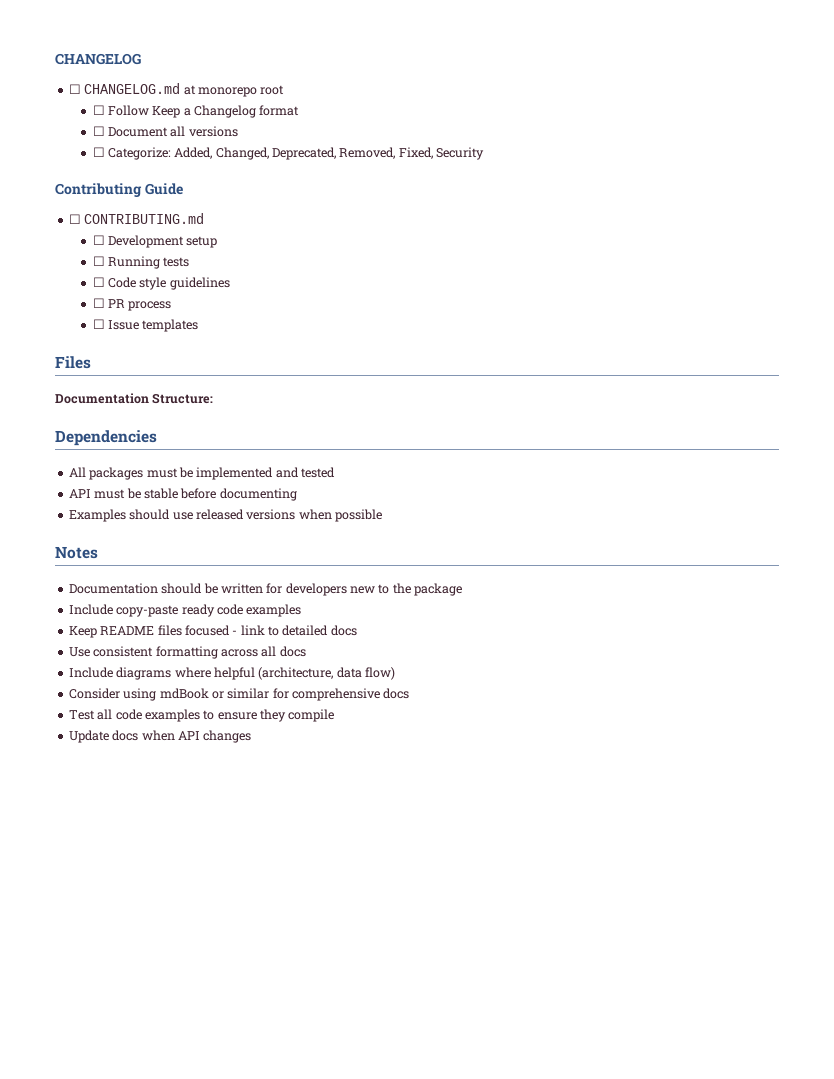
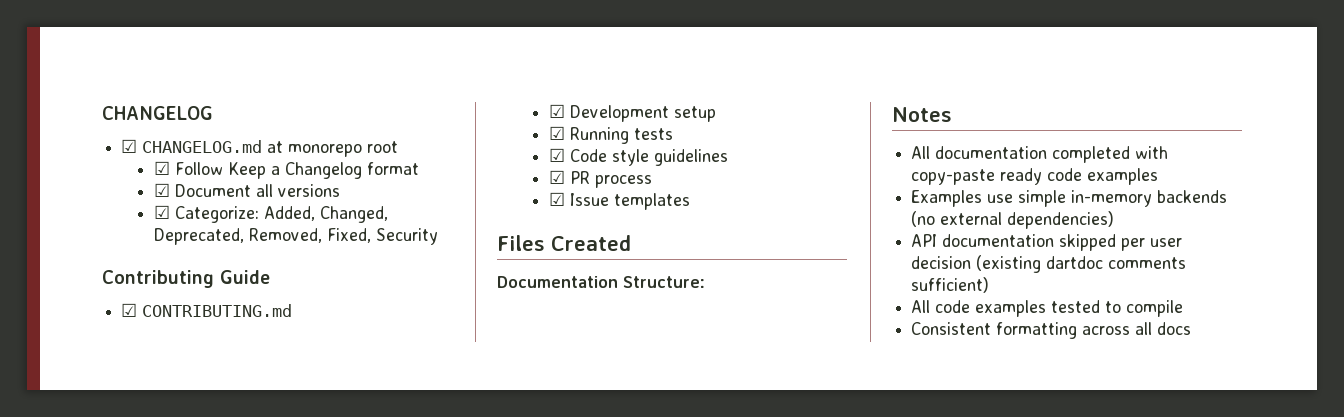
- ☐ CHANGELOG.md at monorepo root
+ ☑ CHANGELOG.md at monorepo root
- ☐ Follow Keep a Changelog format
+ ☑ Follow Keep a Changelog format
- ☐ Document all versions
+ ☑ Document all versions
- ☐ Categorize: Added, Changed, Deprecated, Removed, Fixed, Security
+ ☑ Categorize: Added, Changed, Deprecated, Removed, Fixed, Security
- ☐ CONTRIBUTING.md
+ ☑ CONTRIBUTING.md
- ☐ Development setup
+ ☑ Development setup
- ☐ Running tests
+ ☑ Running tests
- ☐ Code style guidelines
+ ☑ Code style guidelines
- ☐ PR process
+ ☑ PR process
- ☐ Issue templates
+ ☑ Issue templates
- Files
+ Files Created
- Dependencies
- All packages must be implemented and tested
- API must be stable before documenting
- Examples should use released versions when possible
  Notes
- Documentation should be written for developers new to the package
- Include copy-paste ready code examples
- Keep README files focused - link to detailed docs
- Use consistent formatting across all docs
- Include diagrams where helpful (architecture, data flow)
- Consider using mdBook or similar for comprehensive docs
- Test all code examples to ensure they compile
- Update docs when API changes
+ All documentation completed with copy-paste ready code examples
+ Examples use simple in-memory backends (no external dependencies)
+ API documentation skipped per user decision (existing dartdoc comments sufficient)
+ All code examples tested to compile
+ Consistent formatting across all docs

